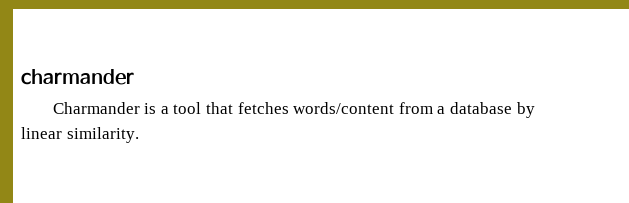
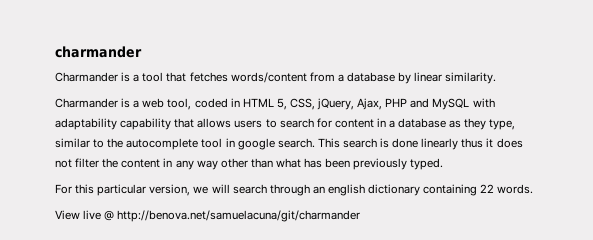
+ Charmander is a web tool, coded in HTML 5, CSS, jQuery, Ajax, PHP and MySQL with adaptability capability that allows users to search for content in a database as they type, similar to the autocomplete tool in google search. This search is done linearly thus it does not filter the content in any way other than what has been previously typed.
+ For this particular version, we will search through an english dictionary containing 22 words.
+ View live @ http://benova.net/samuelacuna/git/charmander

